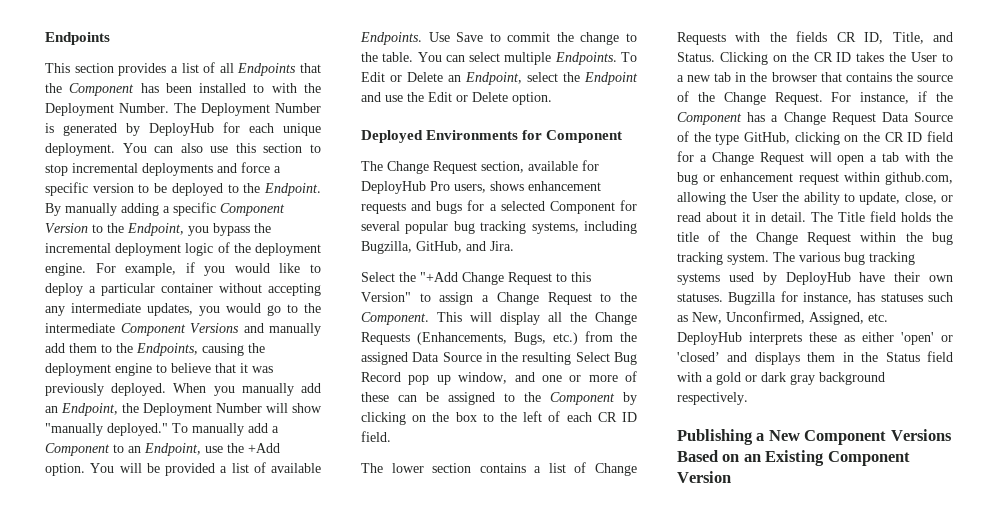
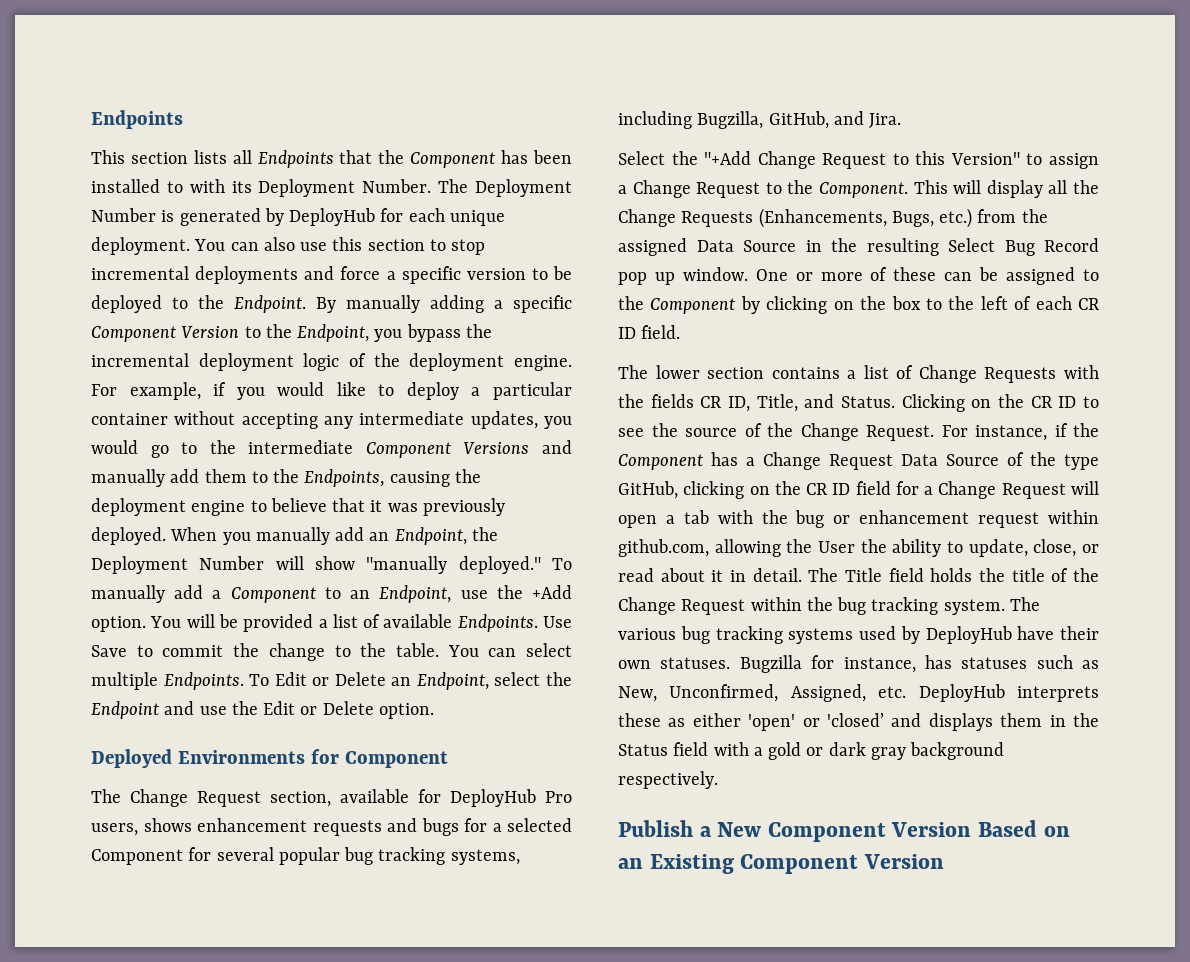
- This section provides a list of all Endpoints that the Component has been installed to with the Deployment Number.
+ This section lists all Endpoints that the Component has been installed to with its Deployment Number.
- This will display all the Change Requests (Enhancements, Bugs, etc.) from the assigned Data Source in the resulting Select Bug Record pop up window, and one or more of these can be assigned to the Component by clicking on the box to the left of each CR ID field.
+ This will display all the Change Requests (Enhancements, Bugs, etc.) from the assigned Data Source in the resulting Select Bug Record pop up window. One or more of these can be assigned to the Component by clicking on the box to the left of each CR ID field.
- Clicking on the CR ID takes the User to a new tab in the browser that contains the source of the Change Request.
+ Clicking on the CR ID to see the source of the Change Request.
- Publishing a New Component Versions Based on an Existing Component Version
+ Publish a New Component Version Based on an Existing Component Version

